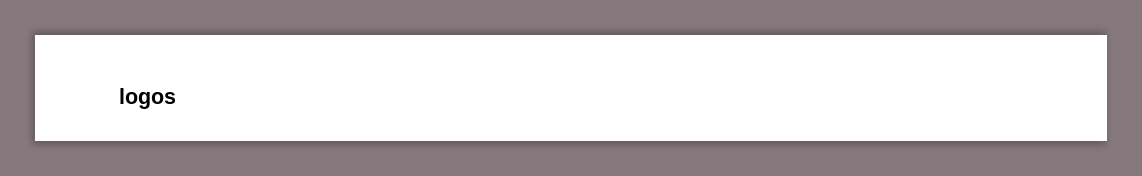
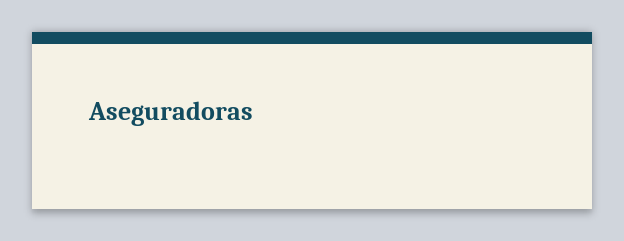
- logos
+ Aseguradoras

